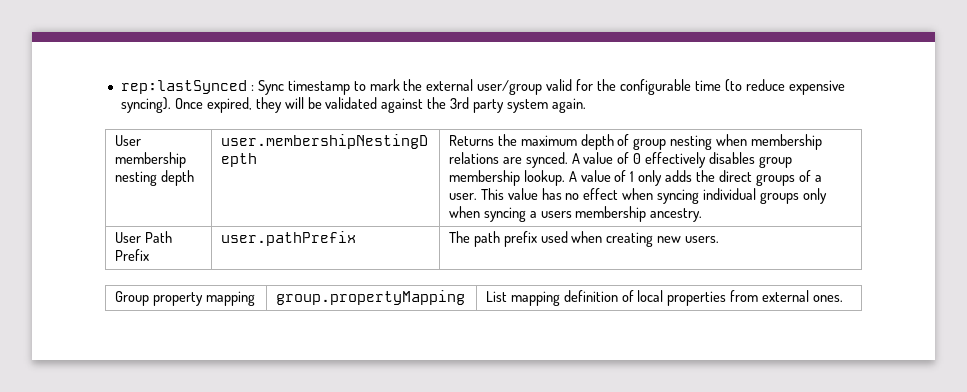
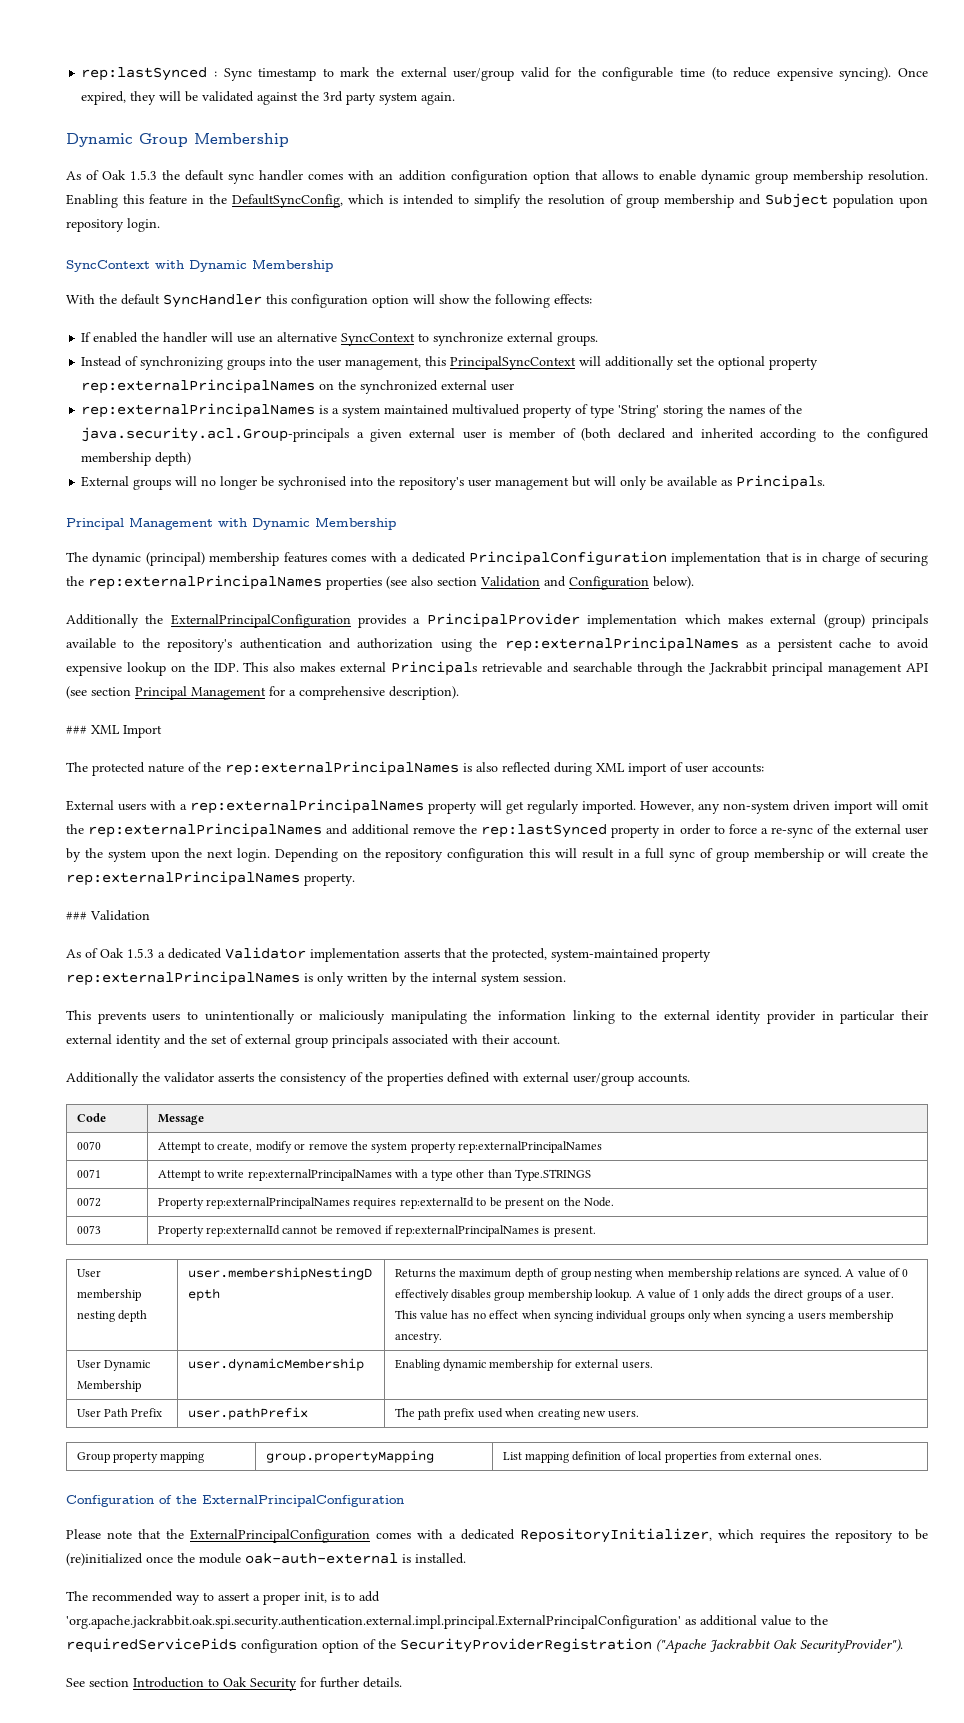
+ Dynamic Group Membership
+ As of Oak 1.5.3 the default sync handler comes with an addition configuration option that allows to enable dynamic group membership resolution. Enabling this feature in the DefaultSyncConfig, which is intended to simplify the resolution of group membership and Subject population upon repository login.
+ SyncContext with Dynamic Membership
+ With the default SyncHandler this configuration option will show the following effects:
+ If enabled the handler will use an alternative SyncContext to synchronize external groups.
+ Instead of synchronizing groups into the user management, this PrincipalSyncContext will additionally set the optional property rep:externalPrincipalNames on the synchronized external user
+ rep:externalPrincipalNames is a system maintained multivalued property of type 'String' storing the names of the java.security.acl.Group-principals a given external user is member of (both declared and inherited according to the configured membership depth)
+ External groups will no longer be sychronised into the repository's user management but will only be available as Principals.
+ Principal Management with Dynamic Membership
+ The dynamic (principal) membership features comes with a dedicated PrincipalConfiguration implementation that is in charge of securing the rep:externalPrincipalNames properties (see also section Validation and Configuration below).
+ Additionally the ExternalPrincipalConfiguration provides a PrincipalProvider implementation which makes external (group) principals available to the repository's authentication and authorization using the rep:externalPrincipalNames as a persistent cache to avoid expensive lookup on the IDP. This also makes external Principals retrievable and searchable through the Jackrabbit principal management API (see section Principal Management for a comprehensive description).
+ ### XML Import
+ The protected nature of the rep:externalPrincipalNames is also reflected during XML import of user accounts:
+ External users with a rep:externalPrincipalNames property will get regularly imported. However, any non-system driven import will omit the rep:externalPrincipalNames and additional remove the rep:lastSynced property in order to force a re-sync of the external user by the system upon the next login. Depending on the repository configuration this will result in a full sync of group membership or will create the rep:externalPrincipalNames property.
+ ### Validation
+ As of Oak 1.5.3 a dedicated Validator implementation asserts that the protected, system-maintained property rep:externalPrincipalNames is only written by the internal system session.
+ This prevents users to unintentionally or maliciously manipulating the information linking to the external identity provider in particular their external identity and the set of external group principals associated with their account.
+ Additionally the validator asserts the consistency of the properties defined with external user/group accounts.
+ Code | Message
+ 0070 | Attempt to create, modify or remove the system property rep:externalPrincipalNames
+ 0071 | Attempt to write rep:externalPrincipalNames with a type other than Type.STRINGS
+ 0072 | Property rep:externalPrincipalNames requires rep:externalId to be present on the Node.
+ 0073 | Property rep:externalId cannot be removed if rep:externalPrincipalNames is present.
+ User Dynamic Membership | user.dynamicMembership | Enabling dynamic membership for external users.
+ Configuration of the ExternalPrincipalConfiguration
+ Please note that the ExternalPrincipalConfiguration comes with a dedicated RepositoryInitializer, which requires the repository to be (re)initialized once the module oak-auth-external is installed.
+ The recommended way to assert a proper init, is to add 'org.apache.jackrabbit.oak.spi.security.authentication.external.impl.principal.ExternalPrincipalConfiguration' as additional value to the requiredServicePids configuration option of the SecurityProviderRegistration ("Apache Jackrabbit Oak SecurityProvider").
+ See section Introduction to Oak Security for further details.

